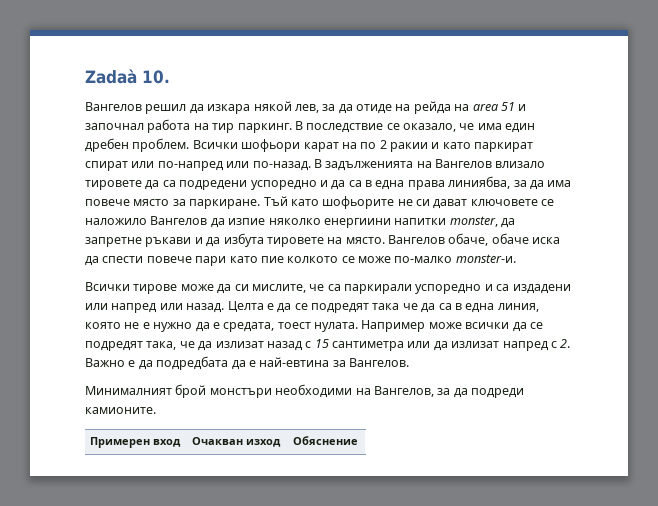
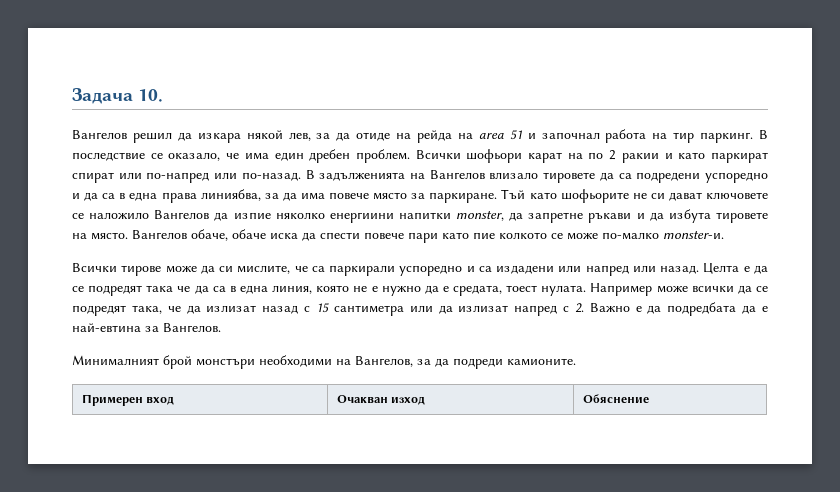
- Zadaà 10.
+ Задача 10.

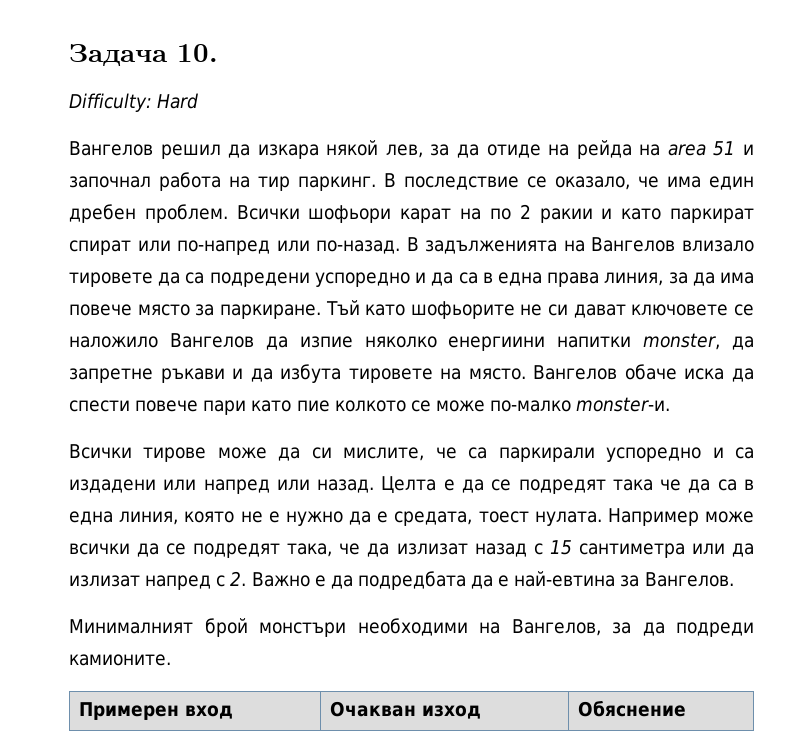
+ Difficulty: Hard
- В задълженията на Вангелов влизало тировете да са подредени успоредно и да са в една права линиябва, за да има повече място за паркиране.
+ В задълженията на Вангелов влизало тировете да са подредени успоредно и да са в една права линия, за да има повече място за паркиране.
- Вангелов обаче, обаче иска да спести повече пари като пие колкото се може по-малко monster-и.
+ Вангелов обаче иска да спести повече пари като пие колкото се може по-малко monster-и.

